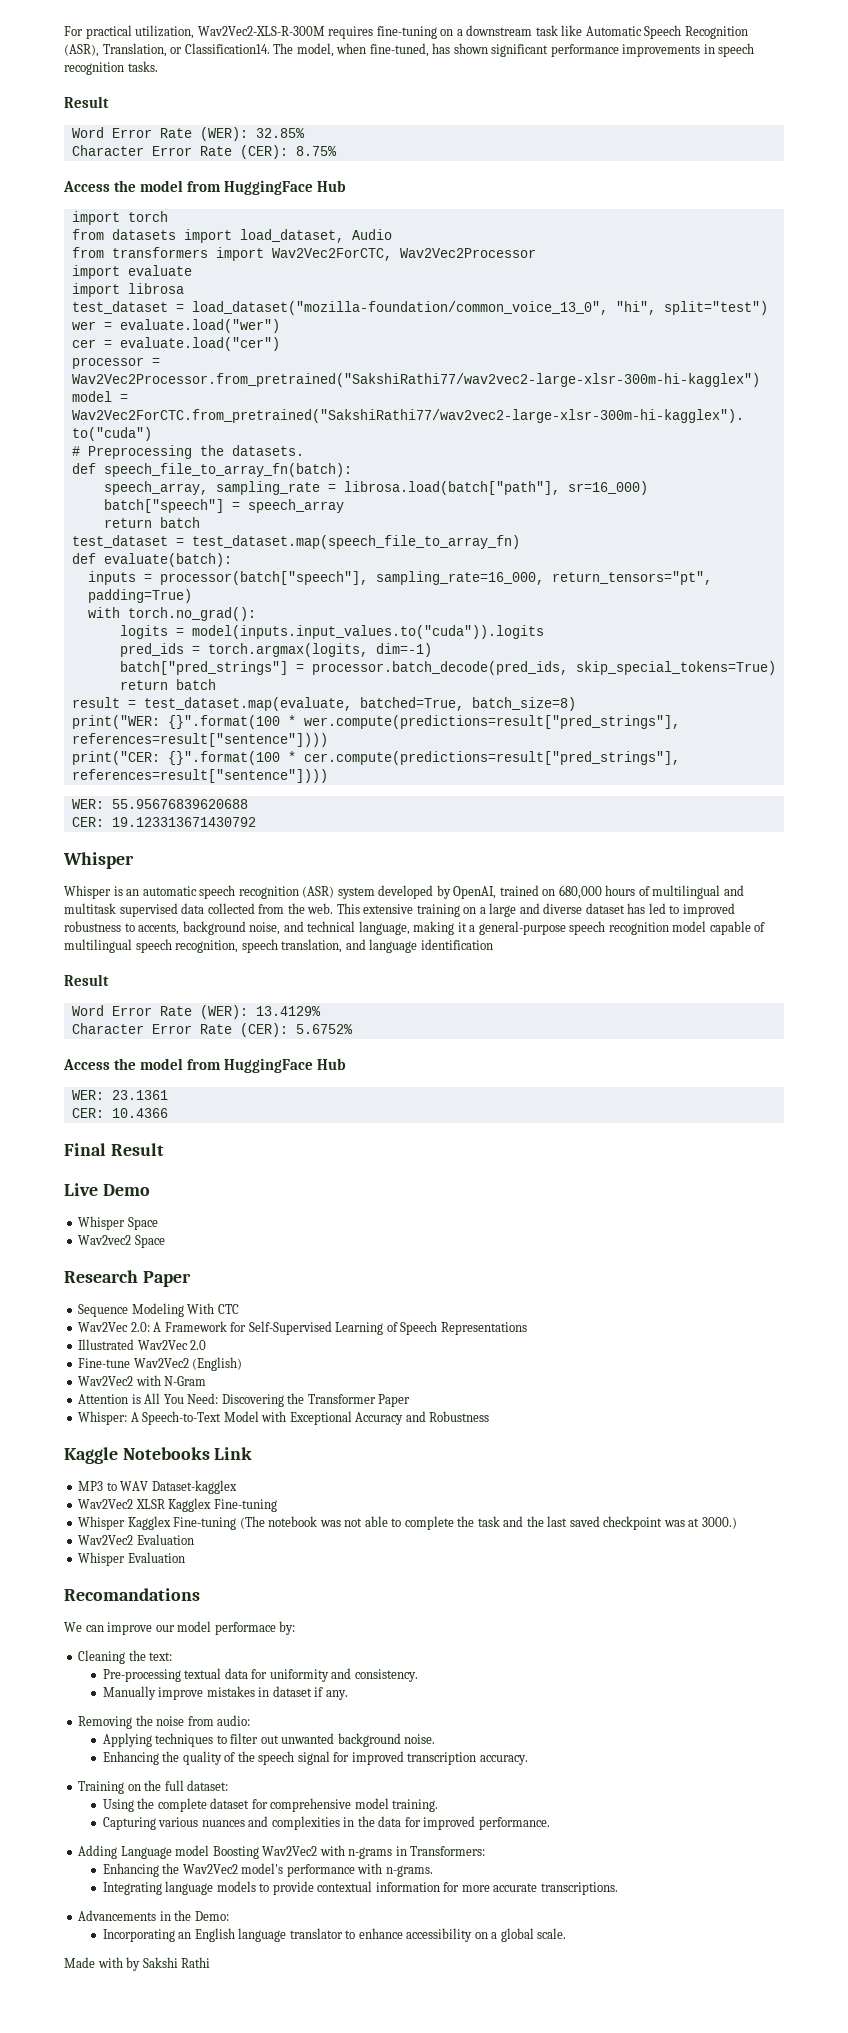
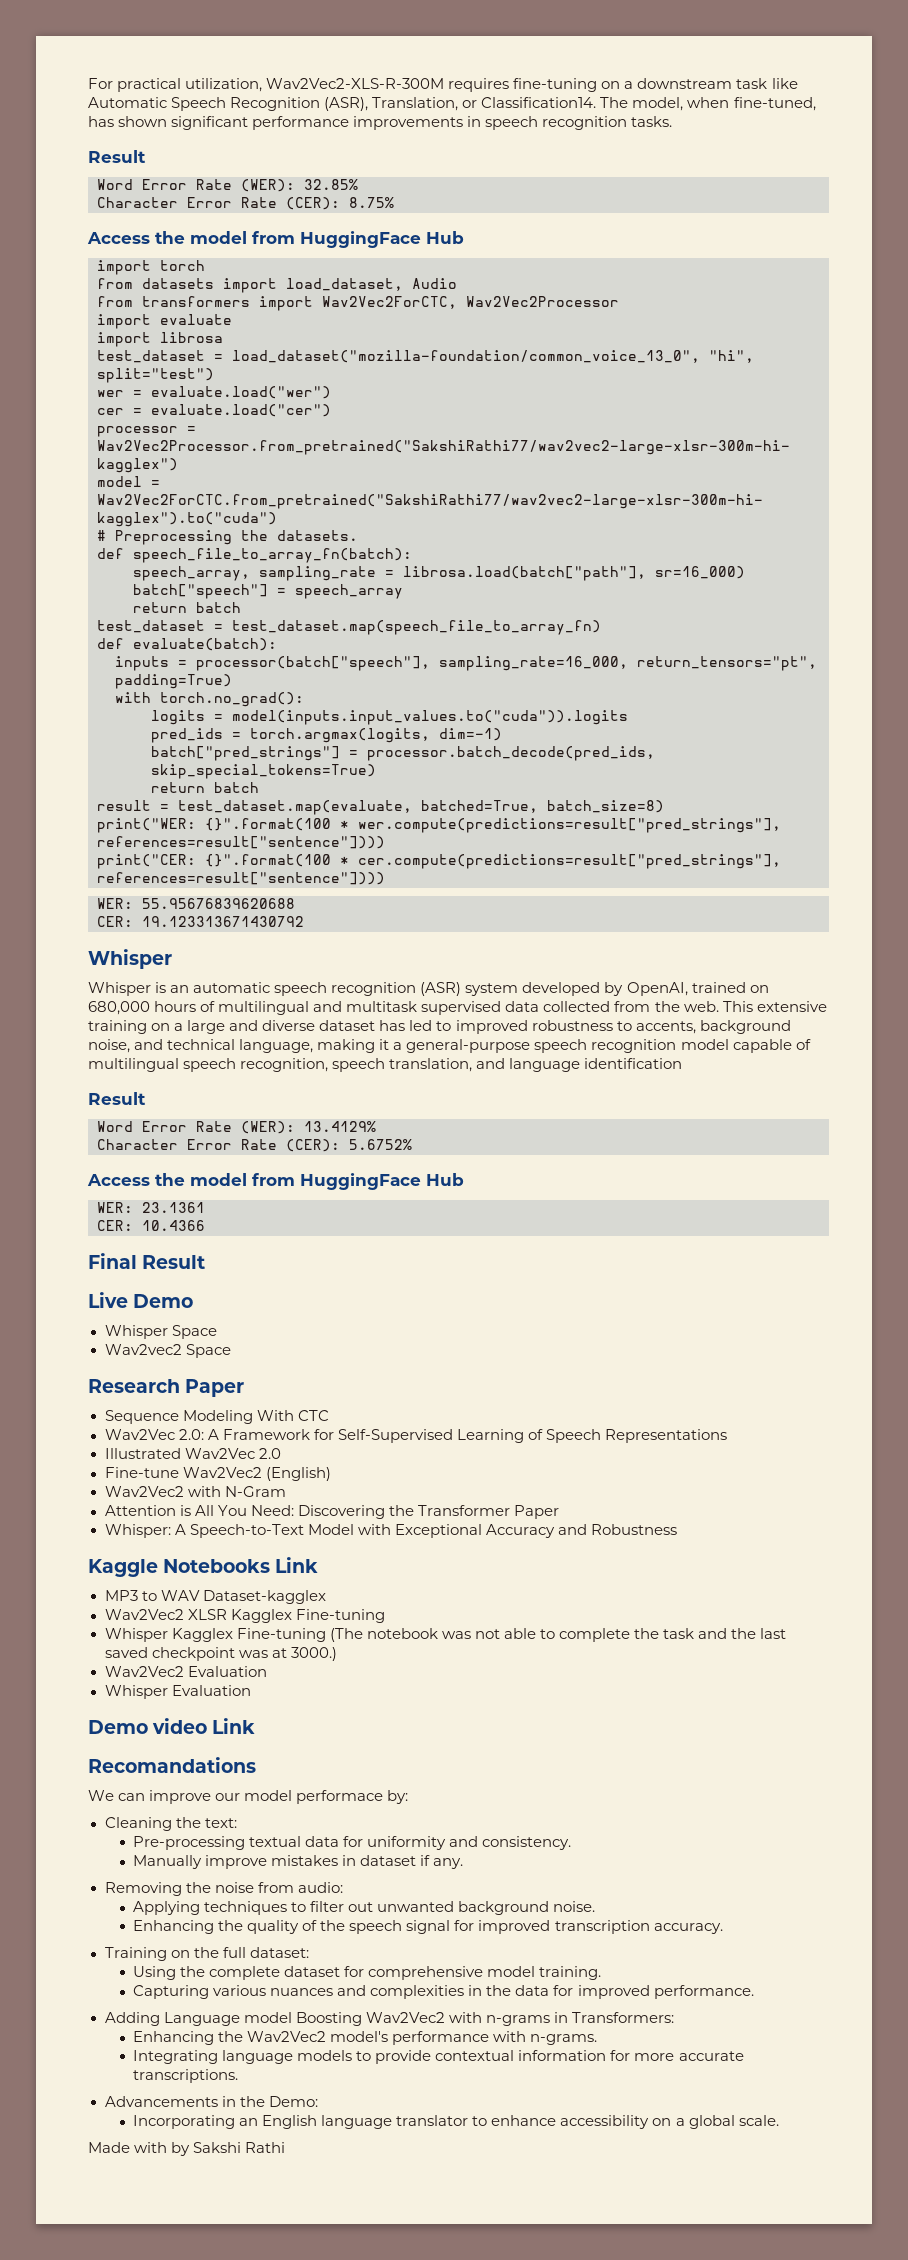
+ Demo video Link

